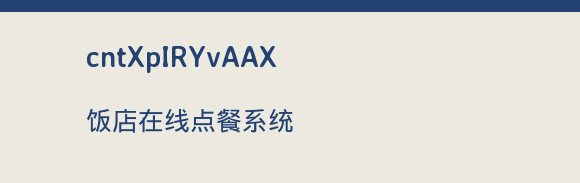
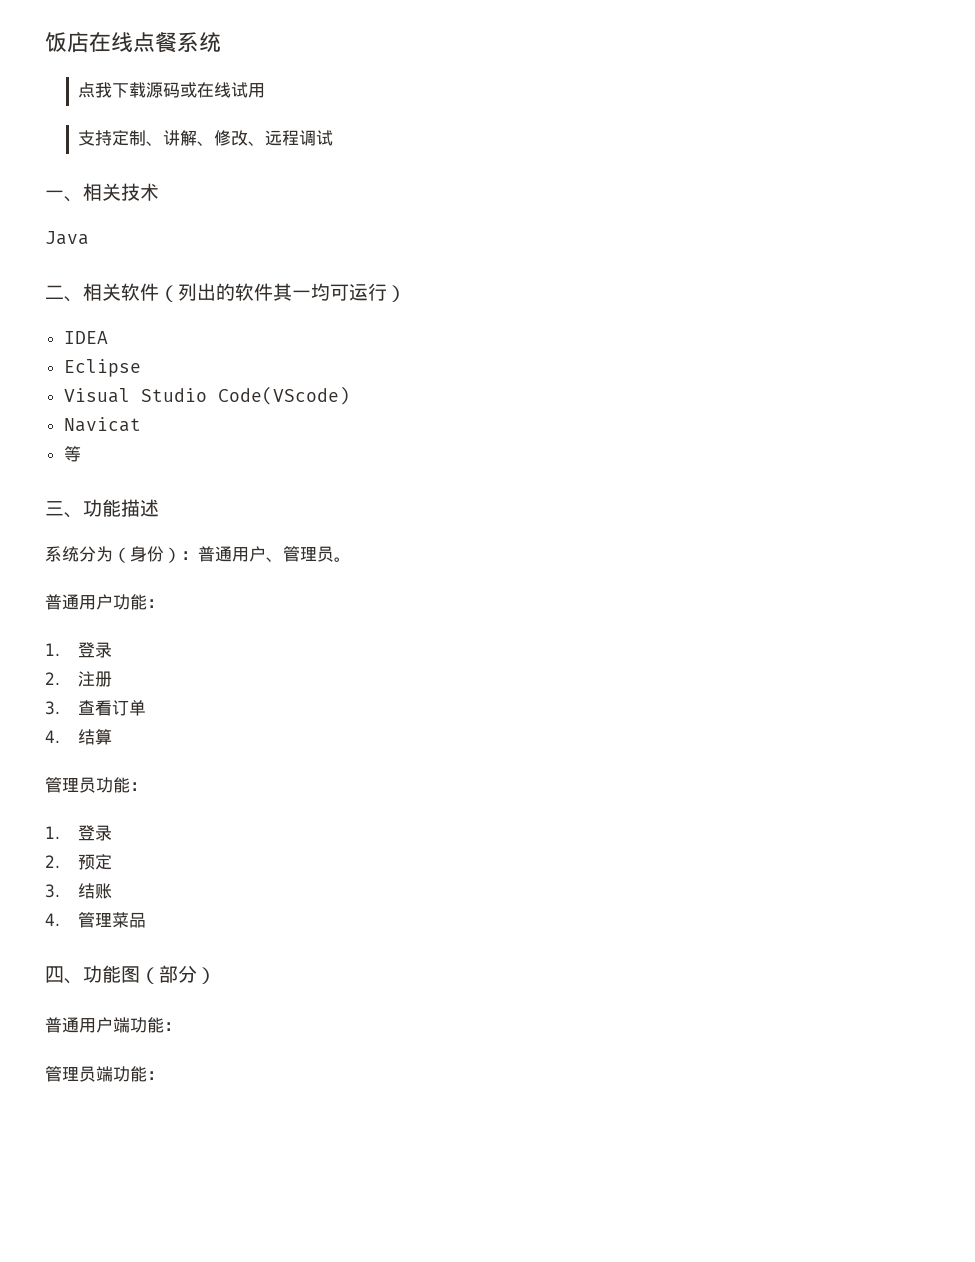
- cntXpIRYvAAX
+ 点我下载源码或在线试用
+ 支持定制、讲解、修改、远程调试
+ 一、相关技术
+ Java
+ 二、相关软件（列出的软件其一均可运行）
+ IDEA
+ Eclipse
+ Visual Studio Code(VScode)
+ Navicat
+ 等
+ 三、功能描述
+ 系统分为（身份）：普通用户、管理员。
+ 普通用户功能：
+ 1.登录
+ 2.注册
+ 3.查看订单
+ 4.结算
+ 管理员功能：
+ 1.登录
+ 2.预定
+ 3.结账
+ 4.管理菜品
+ 四、功能图（部分）
+ 普通用户端功能：
+ 管理员端功能：

